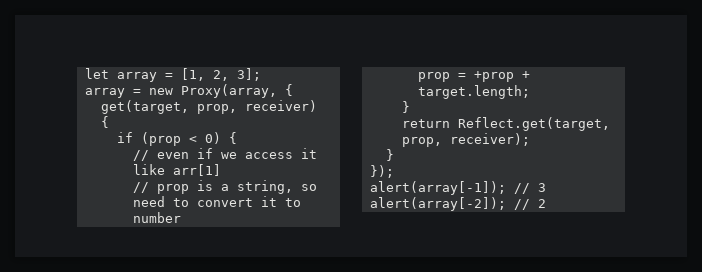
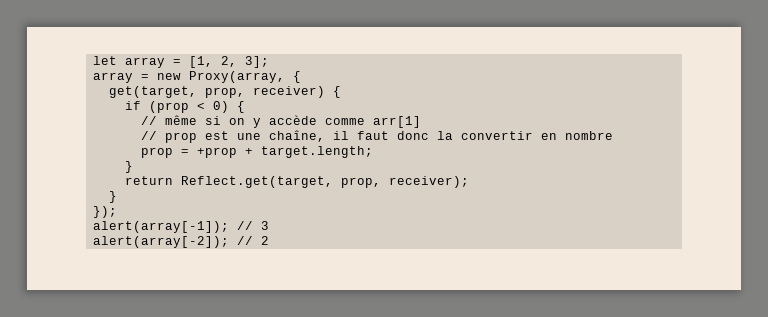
- // even if we access it like arr[1]
- // prop is a string, so need to convert it to number
+ // même si on y accède comme arr[1]
+ // prop est une chaîne, il faut donc la convertir en nombre

